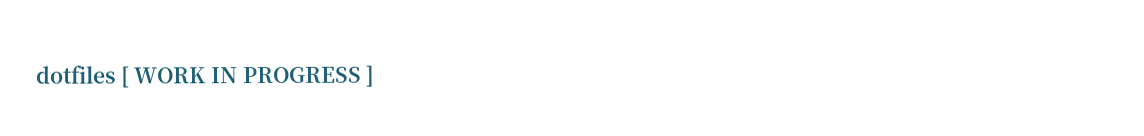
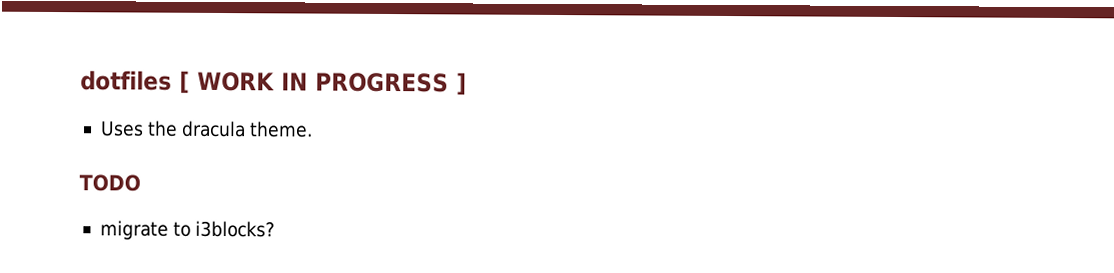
+ Uses the dracula theme.
+ TODO
+ migrate to i3blocks?

